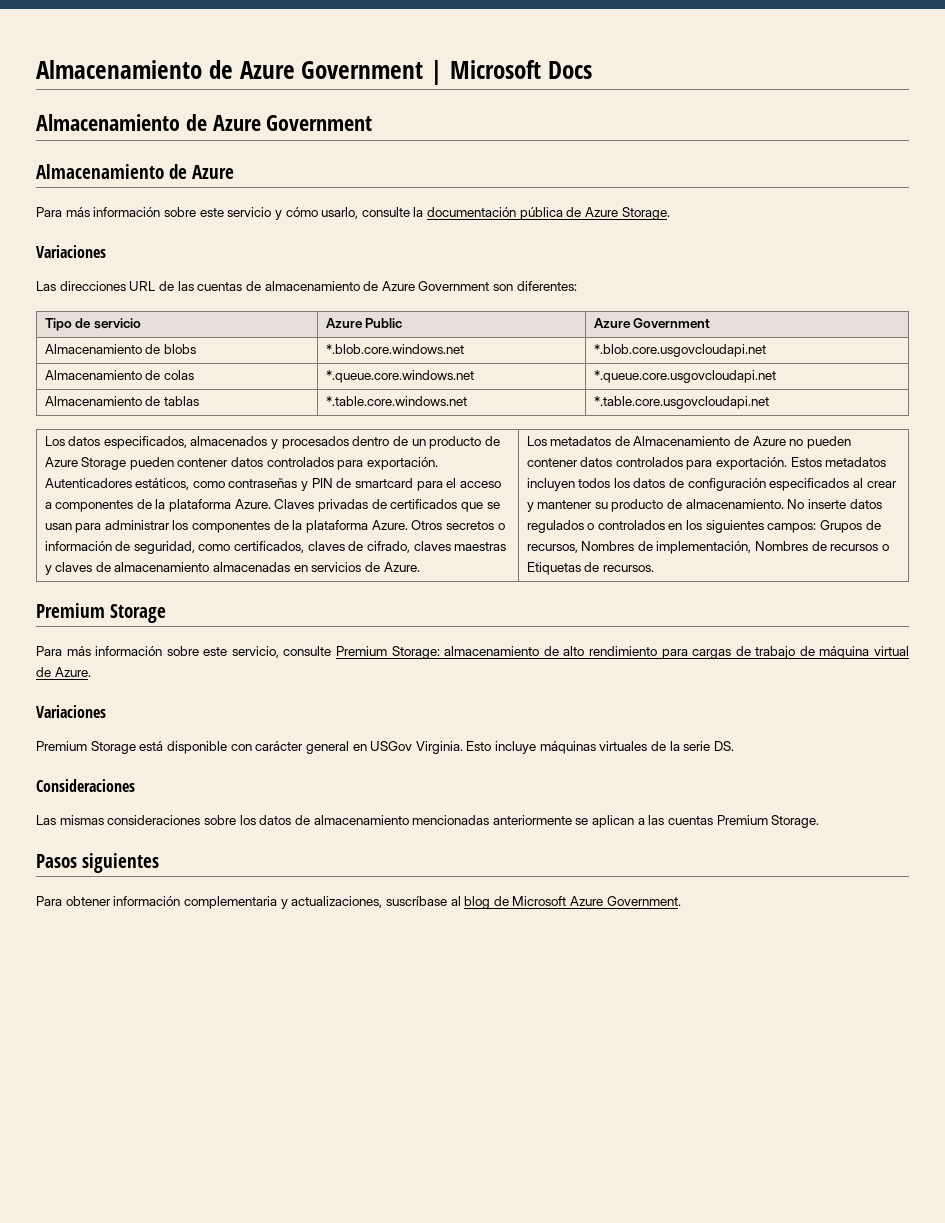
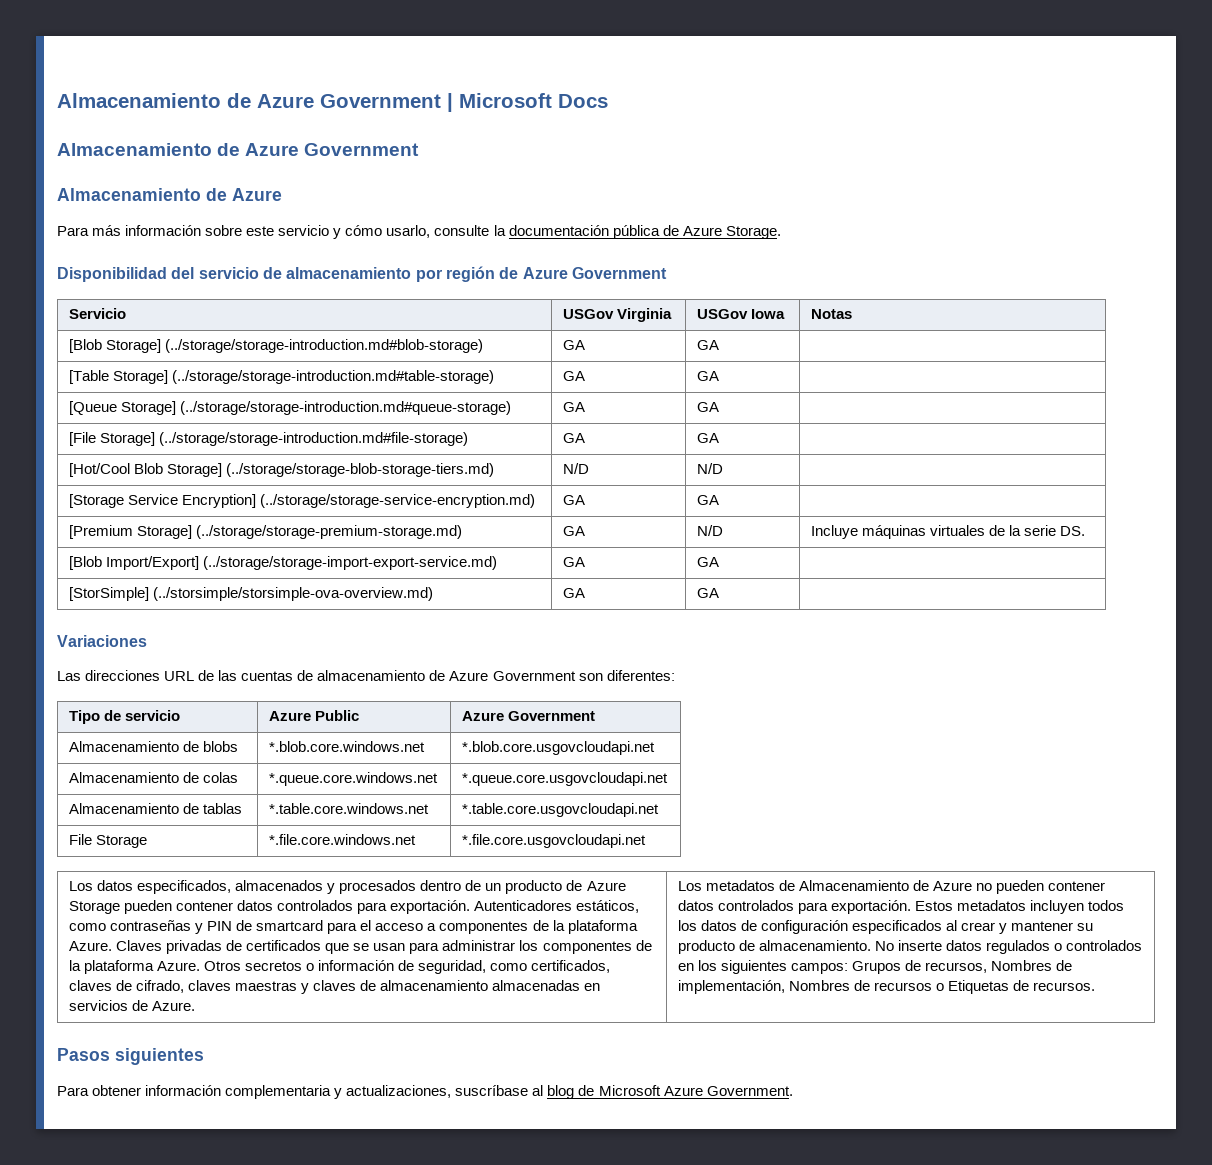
+ Disponibilidad del servicio de almacenamiento por región de Azure Government
+ Servicio | USGov Virginia | USGov Iowa | Notas
+ [Blob Storage] (../storage/storage-introduction.md#blob-storage) | GA | GA |
+ [Table Storage] (../storage/storage-introduction.md#table-storage) | GA | GA |
+ [Queue Storage] (../storage/storage-introduction.md#queue-storage) | GA | GA |
+ [File Storage] (../storage/storage-introduction.md#file-storage) | GA | GA |
+ [Hot/Cool Blob Storage] (../storage/storage-blob-storage-tiers.md) | N/D | N/D |
+ [Storage Service Encryption] (../storage/storage-service-encryption.md) | GA | GA |
+ [Premium Storage] (../storage/storage-premium-storage.md) | GA | N/D | Incluye máquinas virtuales de la serie DS.
+ [Blob Import/Export] (../storage/storage-import-export-service.md) | GA | GA |
+ [StorSimple] (../storsimple/storsimple-ova-overview.md) | GA | GA |
+ File Storage | *.file.core.windows.net | *.file.core.usgovcloudapi.net
  No inserte datos regulados o controlados en los siguientes campos: Grupos de recursos, Nombres de implementación, Nombres de recursos o Etiquetas de recursos.
- Premium Storage
- Para más información sobre este servicio, consulte Premium Storage: almacenamiento de alto rendimiento para cargas de trabajo de máquina virtual de Azure.
- Variaciones
- Premium Storage está disponible con carácter general en USGov Virginia. Esto incluye máquinas virtuales de la serie DS.
- Consideraciones
- Las mismas consideraciones sobre los datos de almacenamiento mencionadas anteriormente se aplican a las cuentas Premium Storage.

